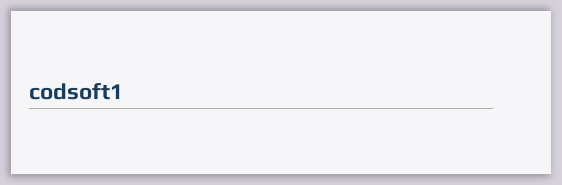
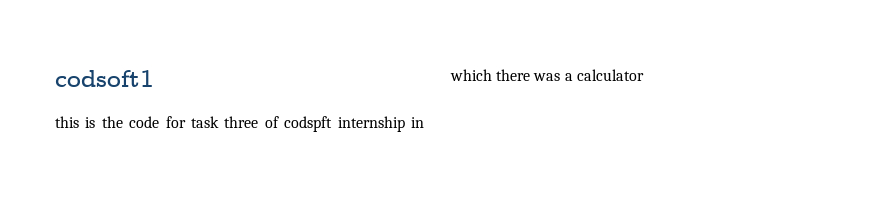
+ this is the code for task three of codspft internship in which there was a calculator

